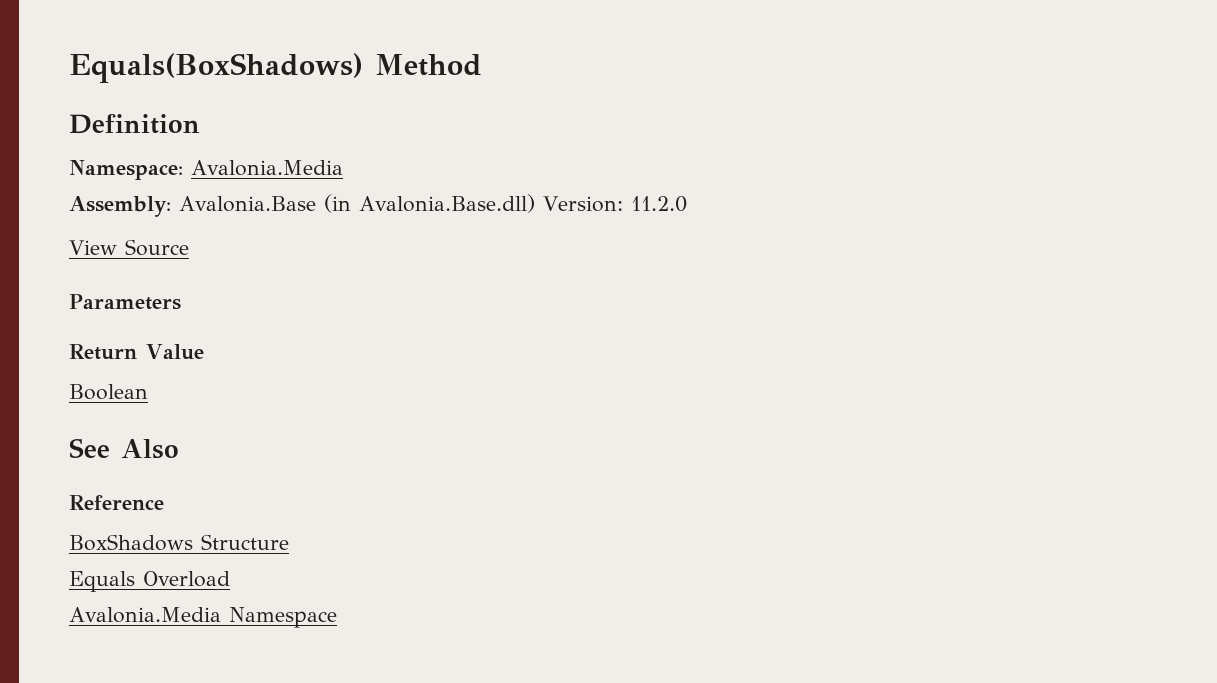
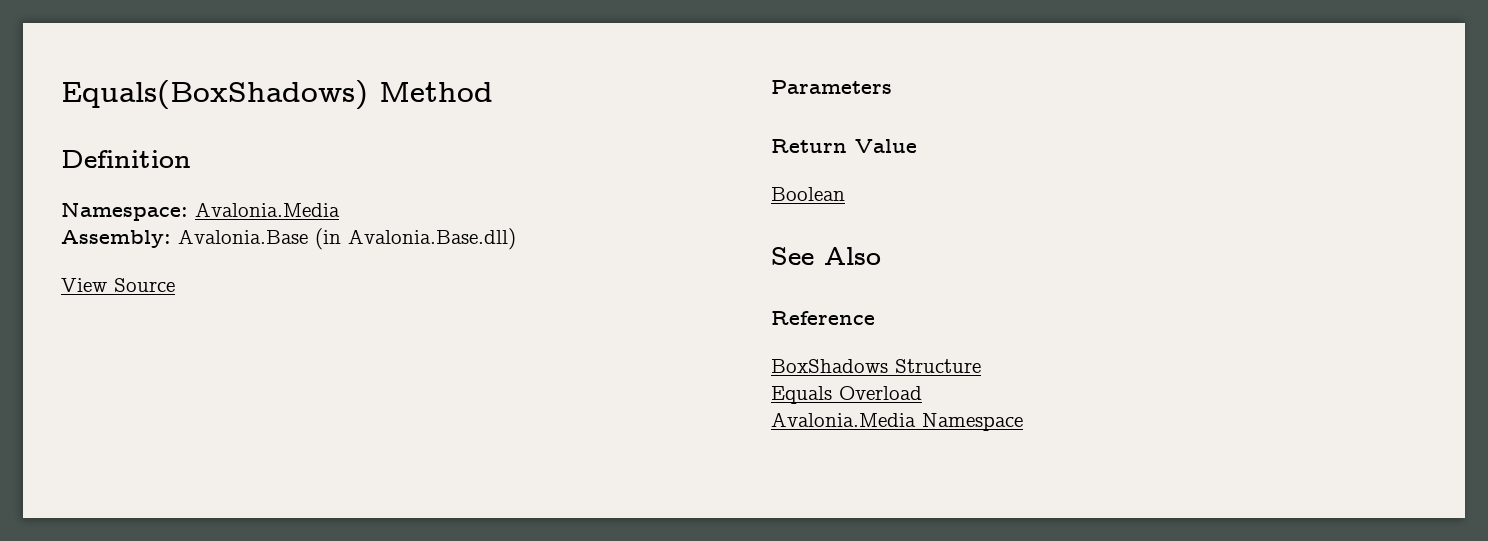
- Assembly: Avalonia.Base (in Avalonia.Base.dll) Version: 11.2.0
+ Assembly: Avalonia.Base (in Avalonia.Base.dll)

